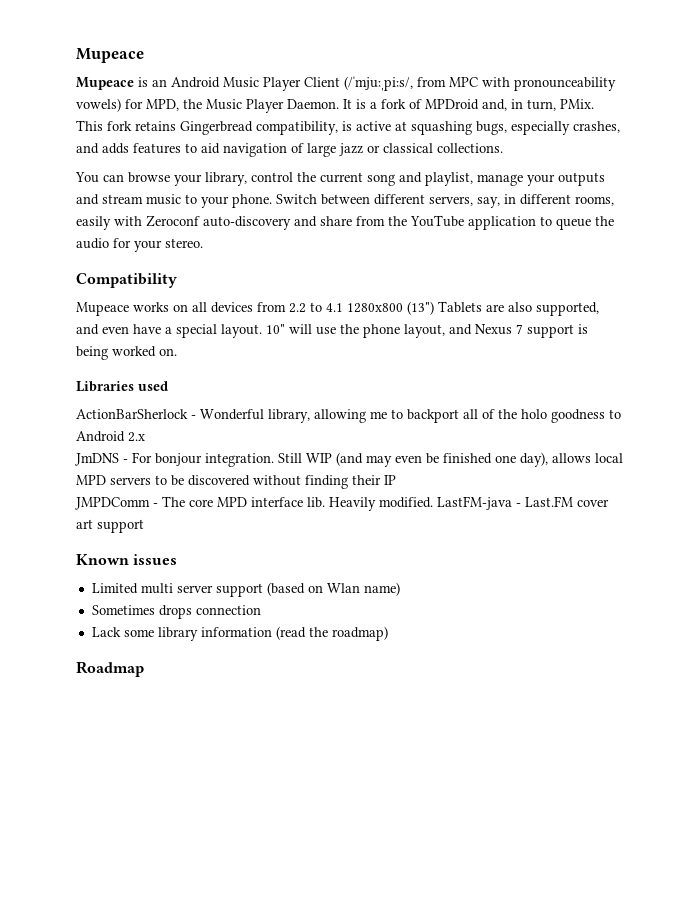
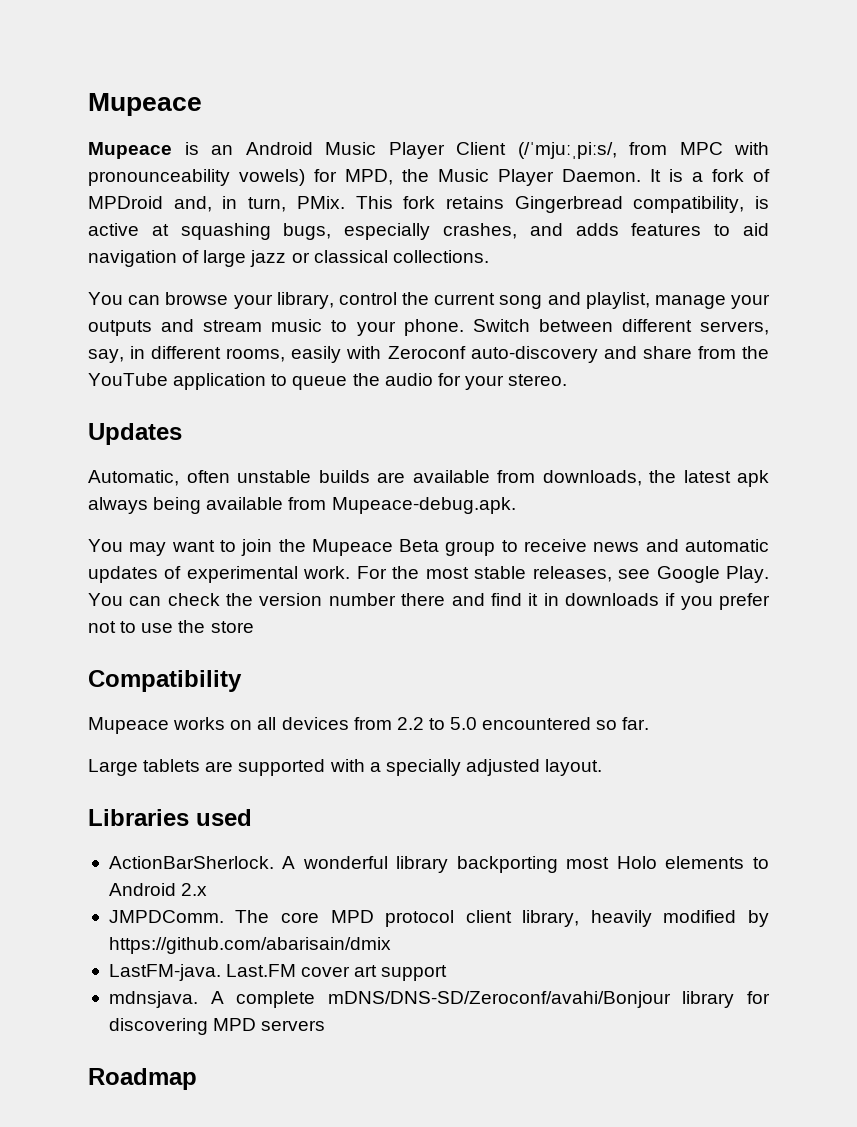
+ Updates
+ Automatic, often unstable builds are available from downloads, the latest apk always being available from Mupeace-debug.apk.
+ You may want to join the Mupeace Beta group to receive news and automatic updates of experimental work. For the most stable releases, see Google Play. You can check the version number there and find it in downloads if you prefer not to use the store
- Mupeace works on all devices from 2.2 to 4.1 1280x800 (13") Tablets are also supported, and even have a special layout. 10" will use the phone layout, and Nexus 7 support is being worked on.
+ Mupeace works on all devices from 2.2 to 5.0 encountered so far.
+ Large tablets are supported with a specially adjusted layout.
  Libraries used
- ActionBarSherlock - Wonderful library, allowing me to backport all of the holo goodness to Android 2.x
- JmDNS - For bonjour integration. Still WIP (and may even be finished one day), allows local MPD servers to be discovered without finding their IP
- JMPDComm - The core MPD interface lib. Heavily modified. LastFM-java - Last.FM cover art support
- Known issues
- Limited multi server support (based on Wlan name)
- Sometimes drops connection
- Lack some library information (read the roadmap)
+ ActionBarSherlock. A wonderful library backporting most Holo elements to Android 2.x
+ JMPDComm. The core MPD protocol client library, heavily modified by https://github.com/abarisain/dmix
+ LastFM-java. Last.FM cover art support
+ mdnsjava. A complete mDNS/DNS-SD/Zeroconf/avahi/Bonjour library for discovering MPD servers

